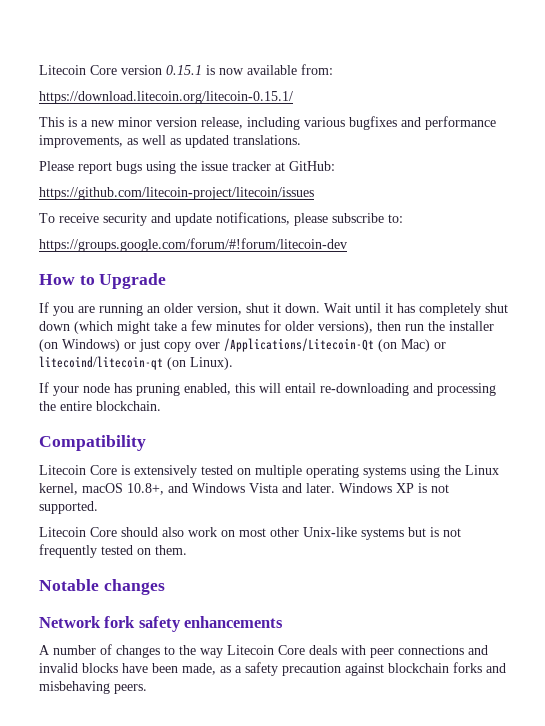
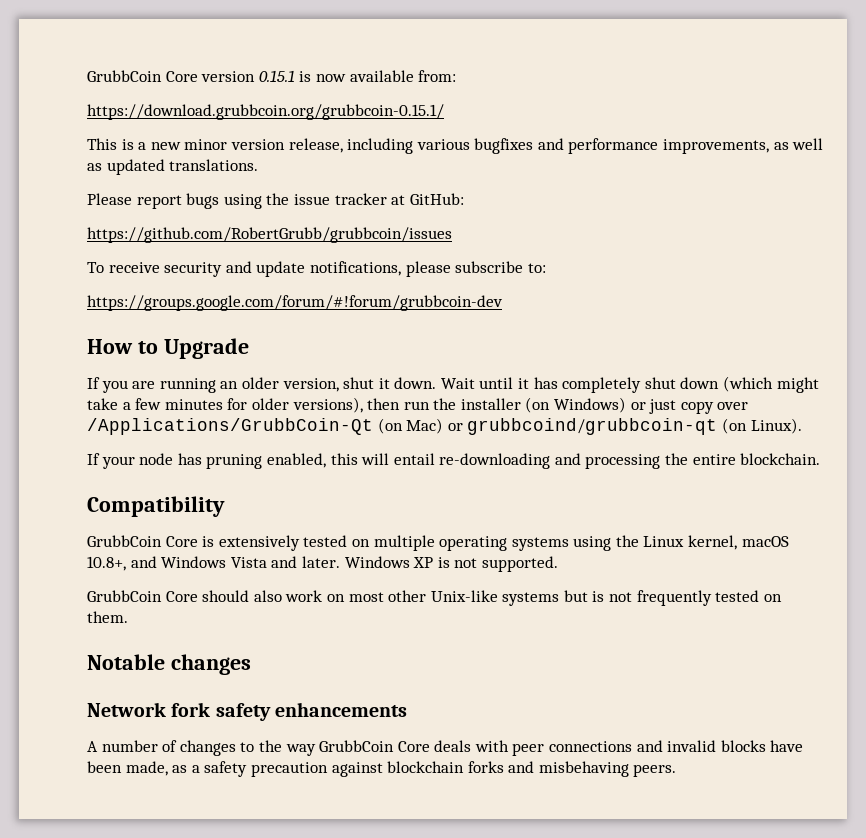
- Litecoin Core version 0.15.1 is now available from:
+ GrubbCoin Core version 0.15.1 is now available from:
- https://download.litecoin.org/litecoin-0.15.1/
+ https://download.grubbcoin.org/grubbcoin-0.15.1/
- https://github.com/litecoin-project/litecoin/issues
+ https://github.com/RobertGrubb/grubbcoin/issues
- https://groups.google.com/forum/#!forum/litecoin-dev
+ https://groups.google.com/forum/#!forum/grubbcoin-dev
- Wait until it has completely shut down (which might take a few minutes for older versions), then run the installer (on Windows) or just copy over /Applications/Litecoin-Qt (on Mac) or litecoind/litecoin-qt (on Linux).
+ Wait until it has completely shut down (which might take a few minutes for older versions), then run the installer (on Windows) or just copy over /Applications/GrubbCoin-Qt (on Mac) or grubbcoind/grubbcoin-qt (on Linux).
- Litecoin Core is extensively tested on multiple operating systems using the Linux kernel, macOS 10.8+, and Windows Vista and later.
+ GrubbCoin Core is extensively tested on multiple operating systems using the Linux kernel, macOS 10.8+, and Windows Vista and later.
- Litecoin Core should also work on most other Unix-like systems but is not frequently tested on them.
+ GrubbCoin Core should also work on most other Unix-like systems but is not frequently tested on them.
- A number of changes to the way Litecoin Core deals with peer connections and invalid blocks have been made, as a safety precaution against blockchain forks and misbehaving peers.
+ A number of changes to the way GrubbCoin Core deals with peer connections and invalid blocks have been made, as a safety precaution against blockchain forks and misbehaving peers.

